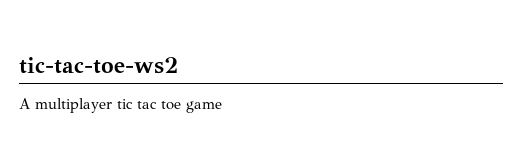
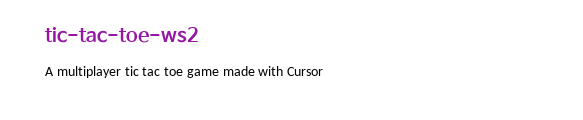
- A multiplayer tic tac toe game
+ A multiplayer tic tac toe game made with Cursor

